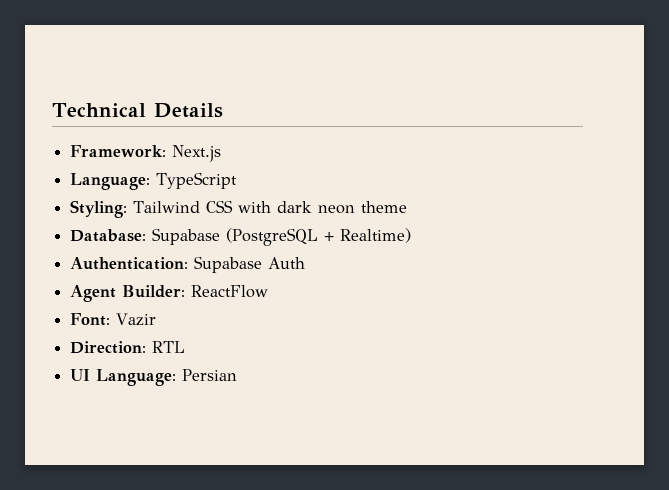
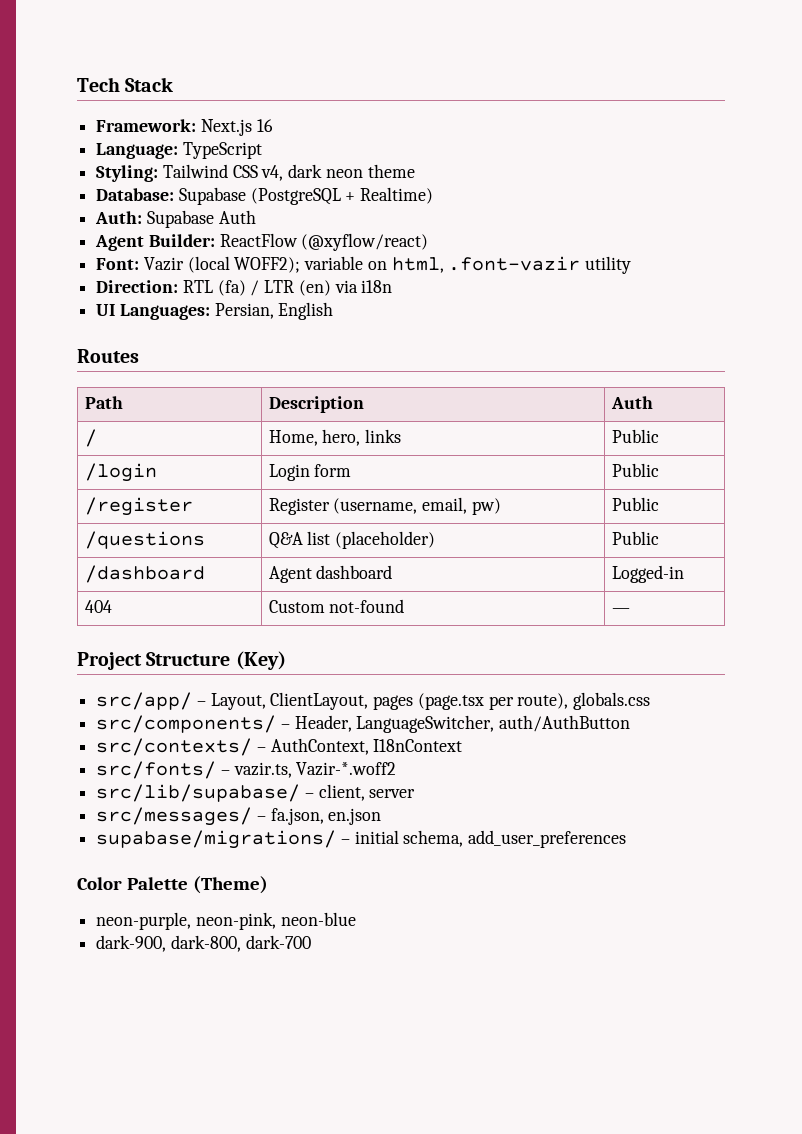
- Technical Details
+ Tech Stack
- Framework: Next.js
+ Framework: Next.js 16
- Styling: Tailwind CSS with dark neon theme
+ Styling: Tailwind CSS v4, dark neon theme
- Authentication: Supabase Auth
+ Auth: Supabase Auth
- Agent Builder: ReactFlow
+ Agent Builder: ReactFlow (@xyflow/react)
- Font: Vazir
- Direction: RTL
- UI Language: Persian
+ Font: Vazir (local WOFF2); variable on html, .font-vazir utility
+ Direction: RTL (fa) / LTR (en) via i18n
+ UI Languages: Persian, English
+ Routes
+ Path | Description | Auth
+ / | Home, hero, links | Public
+ /login | Login form | Public
+ /register | Register (username, email, pw) | Public
+ /questions | Q&A list (placeholder) | Public
+ /dashboard | Agent dashboard | Logged-in
+ 404 | Custom not-found | —
+ Project Structure (Key)
+ src/app/ – Layout, ClientLayout, pages (page.tsx per route), globals.css
+ src/components/ – Header, LanguageSwitcher, auth/AuthButton
+ src/contexts/ – AuthContext, I18nContext
+ src/fonts/ – vazir.ts, Vazir-*.woff2
+ src/lib/supabase/ – client, server
+ src/messages/ – fa.json, en.json
+ supabase/migrations/ – initial schema, add_user_preferences
+ Color Palette (Theme)
+ neon-purple, neon-pink, neon-blue
+ dark-900, dark-800, dark-700

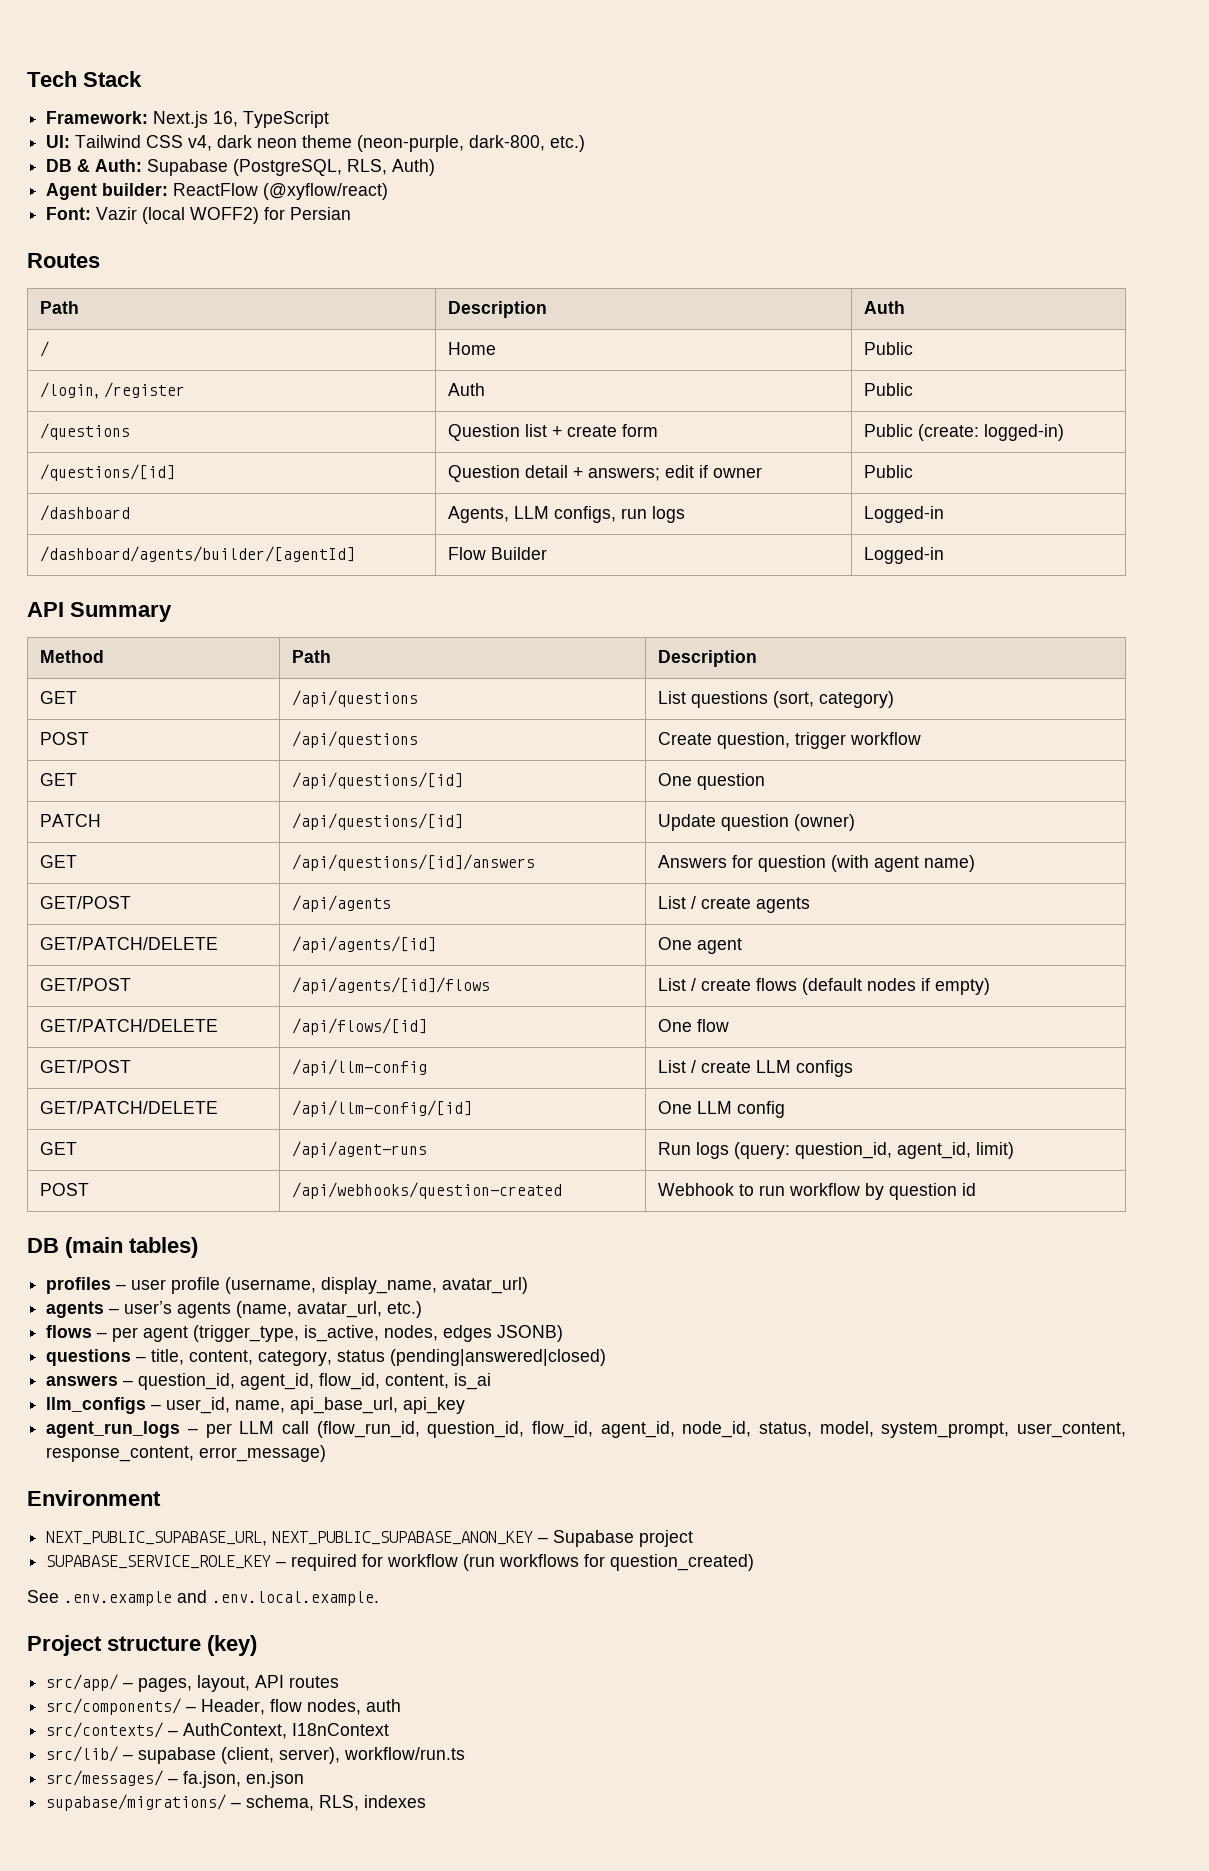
- Framework: Next.js 16
- Language: TypeScript
+ Framework: Next.js 16, TypeScript
- Styling: Tailwind CSS v4, dark neon theme
- Database: Supabase (PostgreSQL + Realtime)
- Auth: Supabase Auth
- Agent Builder: ReactFlow (@xyflow/react)
+ UI: Tailwind CSS v4, dark neon theme (neon-purple, dark-800, etc.)
+ DB & Auth: Supabase (PostgreSQL, RLS, Auth)
+ Agent builder: ReactFlow (@xyflow/react)
- Font: Vazir (local WOFF2); variable on html, .font-vazir utility
- Direction: RTL (fa) / LTR (en) via i18n
- UI Languages: Persian, English
+ Font: Vazir (local WOFF2) for Persian
- / | Home, hero, links | Public
- /login | Login form | Public
- /register | Register (username, email, pw) | Public
- /questions | Q&A list (placeholder) | Public
- /dashboard | Agent dashboard | Logged-in
- 404 | Custom not-found | —
+ / | Home | Public
+ /login, /register | Auth | Public
+ /questions | Question list + create form | Public (create: logged-in)
+ /questions/[id] | Question detail + answers; edit if owner | Public
+ /dashboard | Agents, LLM configs, run logs | Logged-in
+ /dashboard/agents/builder/[agentId] | Flow Builder | Logged-in
+ API Summary
+ Method | Path | Description
+ GET | /api/questions | List questions (sort, category)
+ POST | /api/questions | Create question, trigger workflow
+ GET | /api/questions/[id] | One question
+ PATCH | /api/questions/[id] | Update question (owner)
+ GET | /api/questions/[id]/answers | Answers for question (with agent name)
+ GET/POST | /api/agents | List / create agents
+ GET/PATCH/DELETE | /api/agents/[id] | One agent
+ GET/POST | /api/agents/[id]/flows | List / create flows (default nodes if empty)
+ GET/PATCH/DELETE | /api/flows/[id] | One flow
+ GET/POST | /api/llm-config | List / create LLM configs
+ GET/PATCH/DELETE | /api/llm-config/[id] | One LLM config
+ GET | /api/agent-runs | Run logs (query: question_id, agent_id, limit)
+ POST | /api/webhooks/question-created | Webhook to run workflow by question id
+ DB (main tables)
+ profiles – user profile (username, display_name, avatar_url)
+ agents – user’s agents (name, avatar_url, etc.)
+ flows – per agent (trigger_type, is_active, nodes, edges JSONB)
+ questions – title, content, category, status (pending|answered|closed)
+ answers – question_id, agent_id, flow_id, content, is_ai
+ llm_configs – user_id, name, api_base_url, api_key
+ agent_run_logs – per LLM call (flow_run_id, question_id, flow_id, agent_id, node_id, status, model, system_prompt, user_content, response_content, error_message)
+ Environment
+ NEXT_PUBLIC_SUPABASE_URL, NEXT_PUBLIC_SUPABASE_ANON_KEY – Supabase project
+ SUPABASE_SERVICE_ROLE_KEY – required for workflow (run workflows for question_created)
+ See .env.example and .env.local.example.
- Project Structure (Key)
+ Project structure (key)
- src/app/ – Layout, ClientLayout, pages (page.tsx per route), globals.css
+ src/app/ – pages, layout, API routes
- src/components/ – Header, LanguageSwitcher, auth/AuthButton
+ src/components/ – Header, flow nodes, auth
- src/fonts/ – vazir.ts, Vazir-*.woff2
- src/lib/supabase/ – client, server
+ src/lib/ – supabase (client, server), workflow/run.ts
- supabase/migrations/ – initial schema, add_user_preferences
- Color Palette (Theme)
- neon-purple, neon-pink, neon-blue
- dark-900, dark-800, dark-700
+ supabase/migrations/ – schema, RLS, indexes

